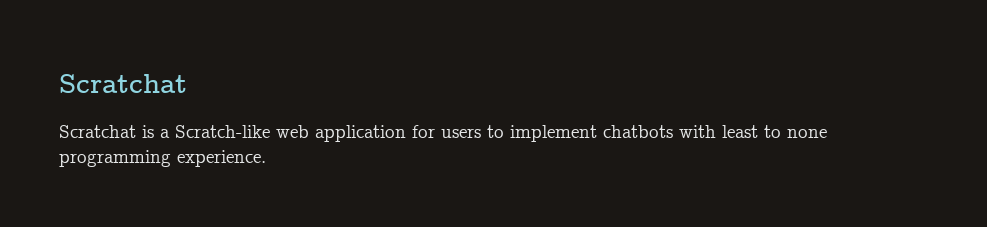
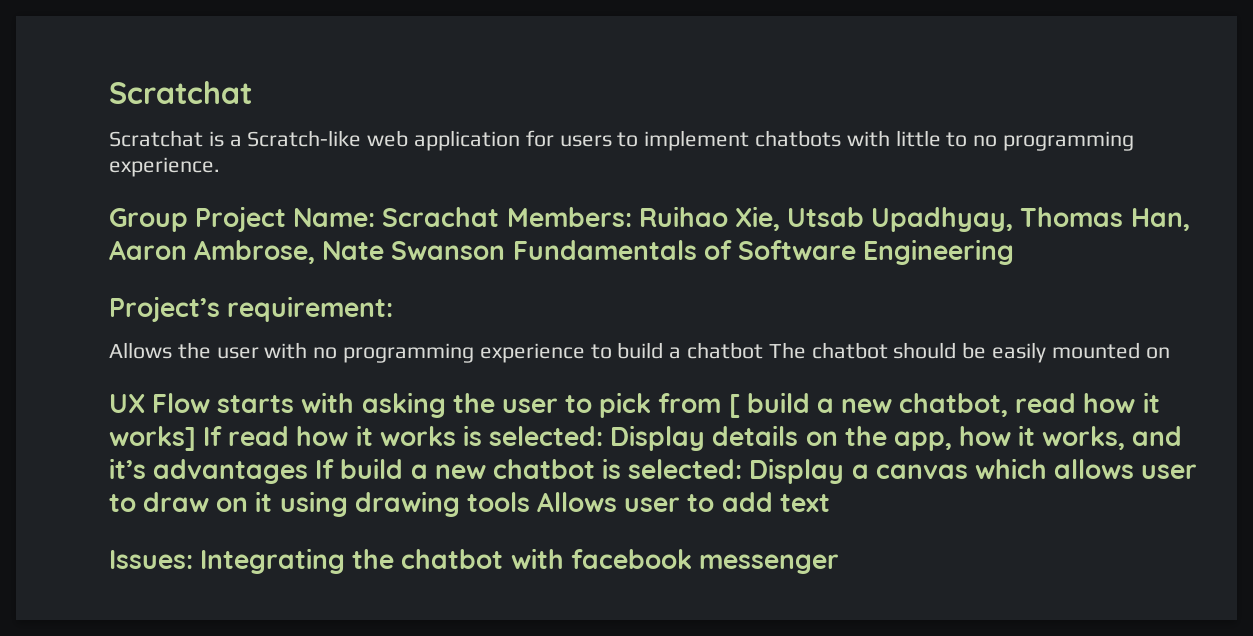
- Scratchat is a Scratch-like web application for users to implement chatbots with least to none programming experience.
+ Scratchat is a Scratch-like web application for users to implement chatbots with little to no programming experience.
+ Group Project Name: Scrachat Members: Ruihao Xie, Utsab Upadhyay, Thomas Han, Aaron Ambrose, Nate Swanson Fundamentals of Software Engineering
+ Project’s requirement:
+ Allows the user with no programming experience to build a chatbot The chatbot should be easily mounted on
+ UX Flow starts with asking the user to pick from [ build a new chatbot, read how it works] If read how it works is selected: Display details on the app, how it works, and it’s advantages If build a new chatbot is selected: Display a canvas which allows user to draw on it using drawing tools Allows user to add text
+ Issues: Integrating the chatbot with facebook messenger

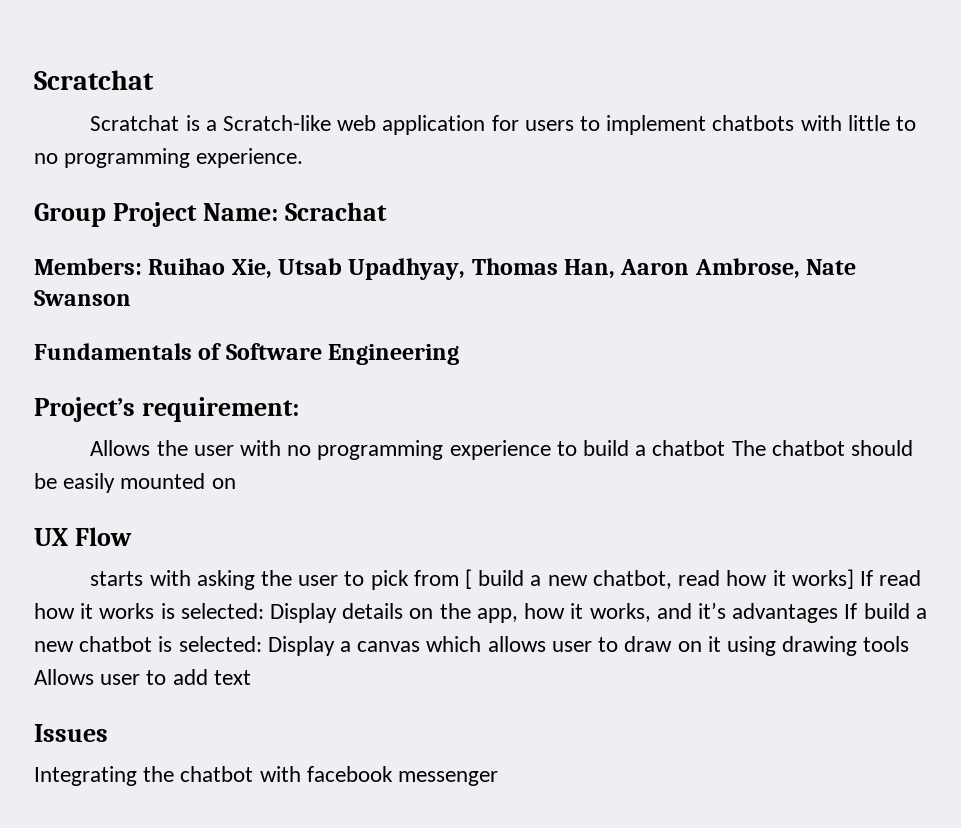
- Group Project Name: Scrachat Members: Ruihao Xie, Utsab Upadhyay, Thomas Han, Aaron Ambrose, Nate Swanson Fundamentals of Software Engineering
+ Group Project Name: Scrachat
+ Members: Ruihao Xie, Utsab Upadhyay, Thomas Han, Aaron Ambrose, Nate Swanson
+ Fundamentals of Software Engineering
- UX Flow starts with asking the user to pick from [ build a new chatbot, read how it works] If read how it works is selected:
+ UX Flow
+ starts with asking the user to pick from [ build a new chatbot, read how it works] If read how it works is selected:
- Issues: Integrating the chatbot with facebook messenger
+ Issues
+ Integrating the chatbot with facebook messenger

